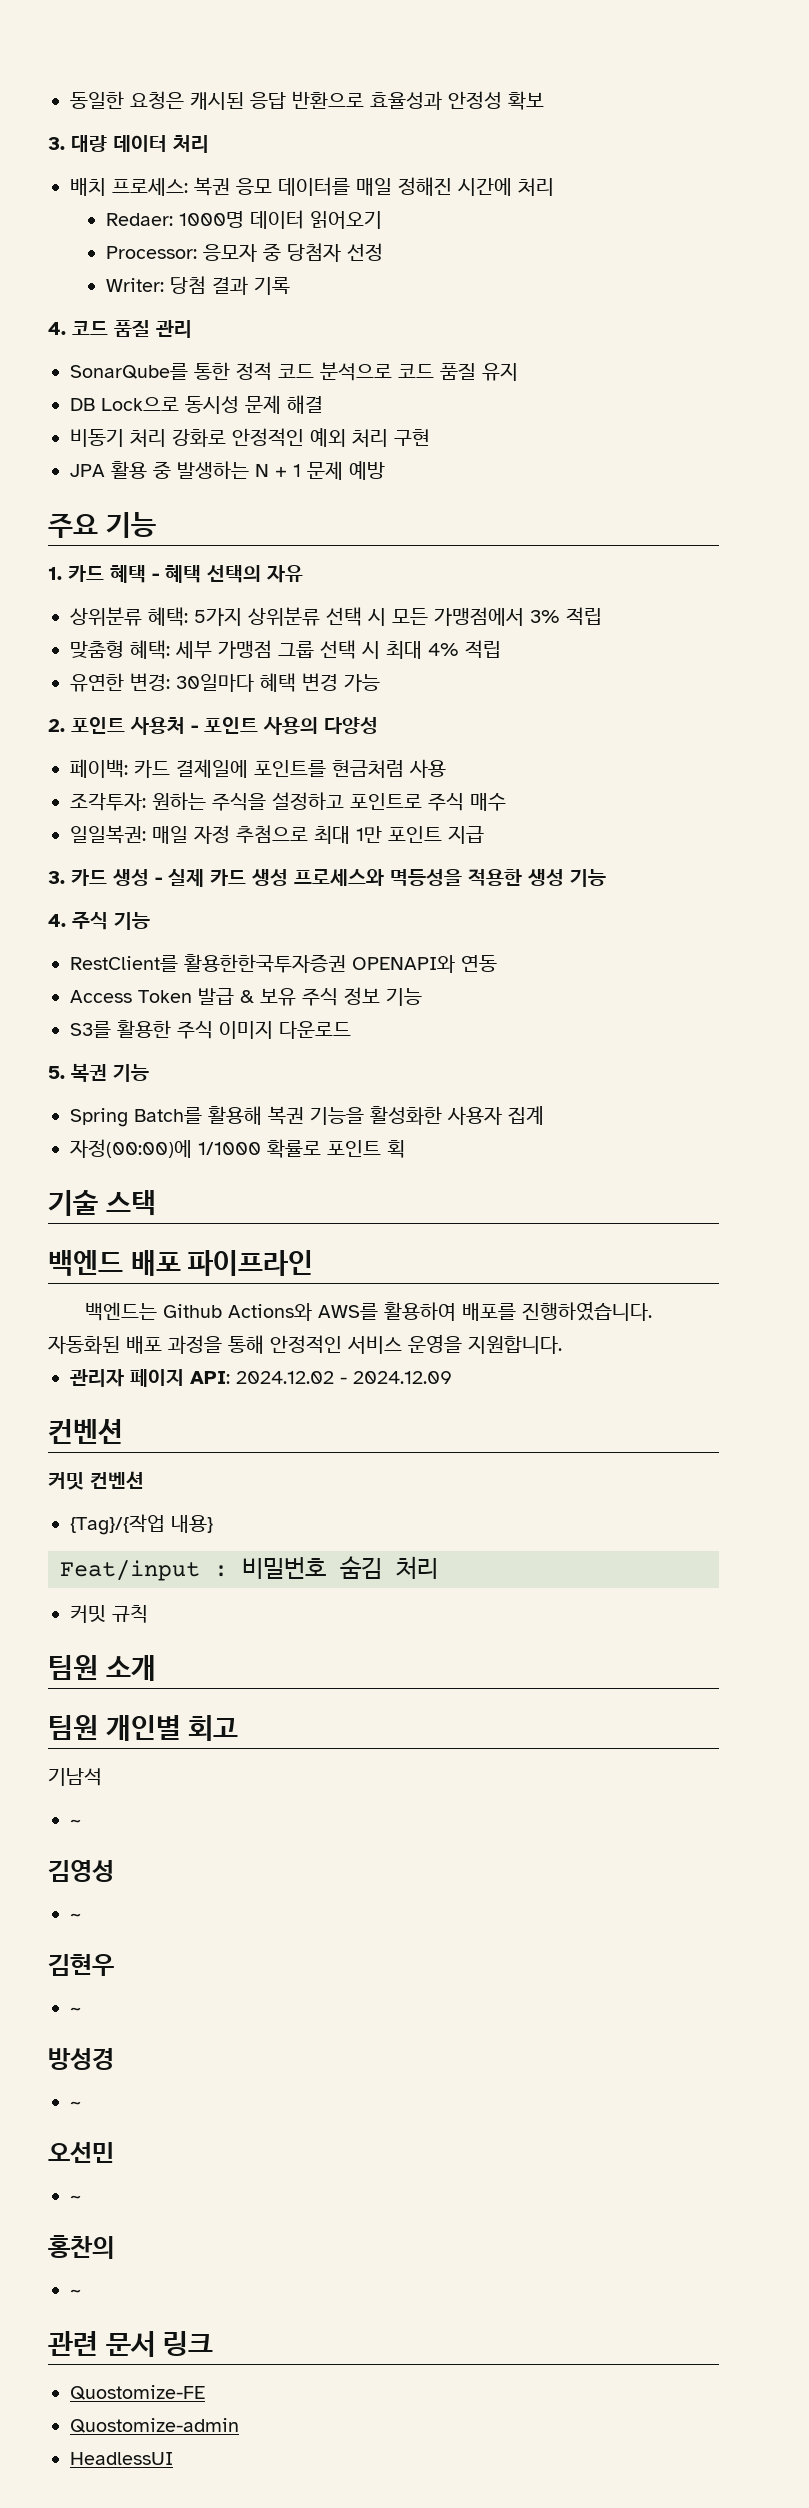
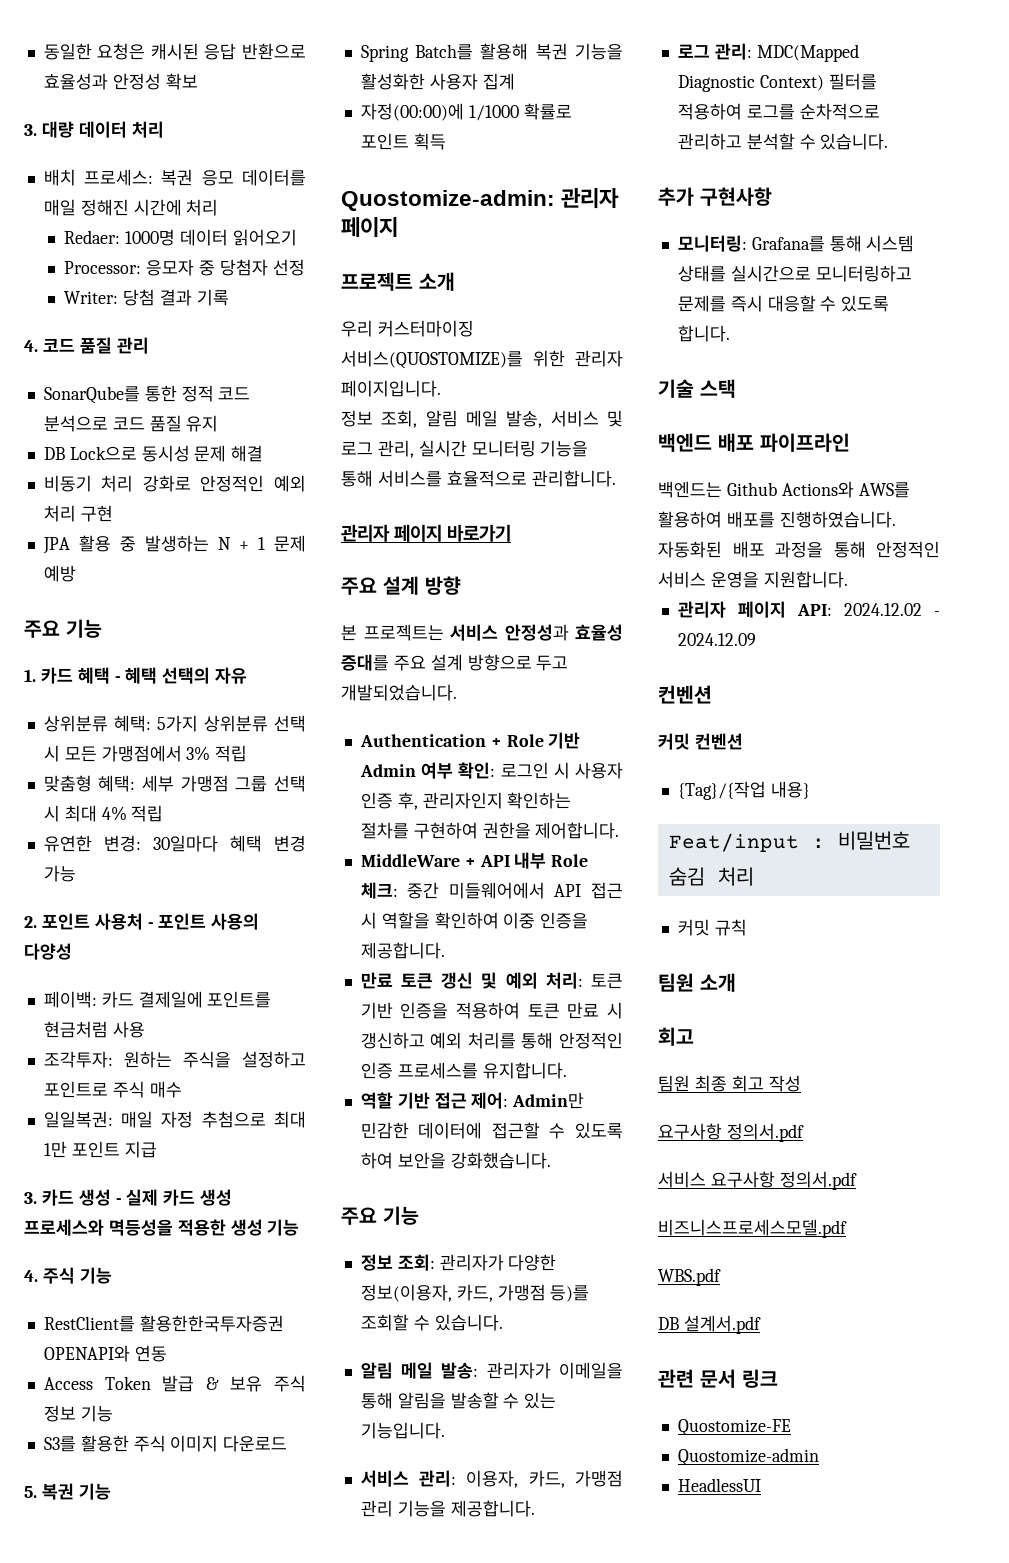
- 자정(00:00)에 1/1000 확률로 포인트 획
+ 자정(00:00)에 1/1000 확률로 포인트 획득
+ Quostomize-admin: 관리자 페이지
+ 프로젝트 소개
+ 우리 커스터마이징 서비스(QUOSTOMIZE)를 위한 관리자 페이지입니다.
+ 정보 조회, 알림 메일 발송, 서비스 및 로그 관리, 실시간 모니터링 기능을 통해 서비스를 효율적으로 관리합니다.
+ 관리자 페이지 바로가기
+ 주요 설계 방향
+ 본 프로젝트는 서비스 안정성과 효율성 증대를 주요 설계 방향으로 두고 개발되었습니다.
+ Authentication + Role 기반 Admin 여부 확인: 로그인 시 사용자 인증 후, 관리자인지 확인하는 절차를 구현하여 권한을 제어합니다.
+ MiddleWare + API 내부 Role 체크: 중간 미들웨어에서 API 접근 시 역할을 확인하여 이중 인증을 제공합니다.
+ 만료 토큰 갱신 및 예외 처리: 토큰 기반 인증을 적용하여 토큰 만료 시 갱신하고 예외 처리를 통해 안정적인 인증 프로세스를 유지합니다.
+ 역할 기반 접근 제어: Admin만 민감한 데이터에 접근할 수 있도록 하여 보안을 강화했습니다.
+ 주요 기능
+ 정보 조회: 관리자가 다양한 정보(이용자, 카드, 가맹점 등)를 조회할 수 있습니다.
+ 알림 메일 발송: 관리자가 이메일을 통해 알림을 발송할 수 있는 기능입니다.
+ 서비스 관리: 이용자, 카드, 가맹점 관리 기능을 제공합니다.
+ 로그 관리: MDC(Mapped Diagnostic Context) 필터를 적용하여 로그를 순차적으로 관리하고 분석할 수 있습니다.
+ 추가 구현사항
+ 모니터링: Grafana를 통해 시스템 상태를 실시간으로 모니터링하고 문제를 즉시 대응할 수 있도록 합니다.
  팀원 소개
- 팀원 개인별 회고
+ 회고
- 기남석
- ~
- 김영성
- ~
- 김현우
- ~
- 방성경
- ~
- 오선민
- ~
- 홍찬의
- ~
+ 팀원 최종 회고 작성
+ 요구사항 정의서.pdf
+ 서비스 요구사항 정의서.pdf
+ 비즈니스프로세스모델.pdf
+ WBS.pdf
+ DB 설계서.pdf

